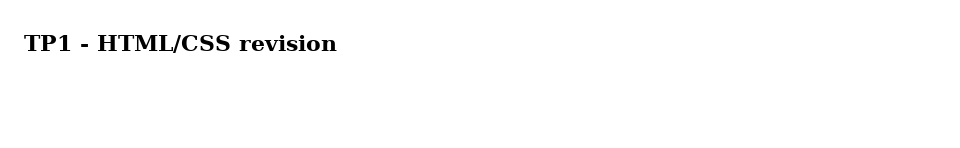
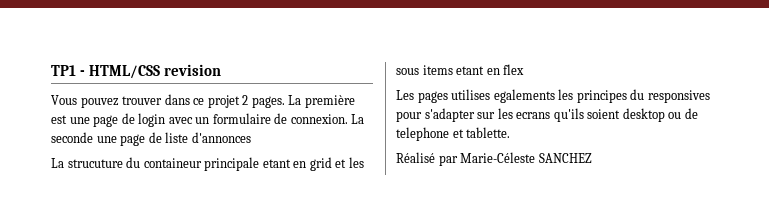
+ Vous pouvez trouver dans ce projet 2 pages. La première est une page de login avec un formulaire de connexion. La seconde une page de liste d'annonces
+ La strucuture du containeur principale etant en grid et les sous items etant en flex
+ Les pages utilises egalements les principes du responsives pour s'adapter sur les ecrans qu'ils soient desktop ou de telephone et tablette.
+ Réalisé par Marie-Céleste SANCHEZ

